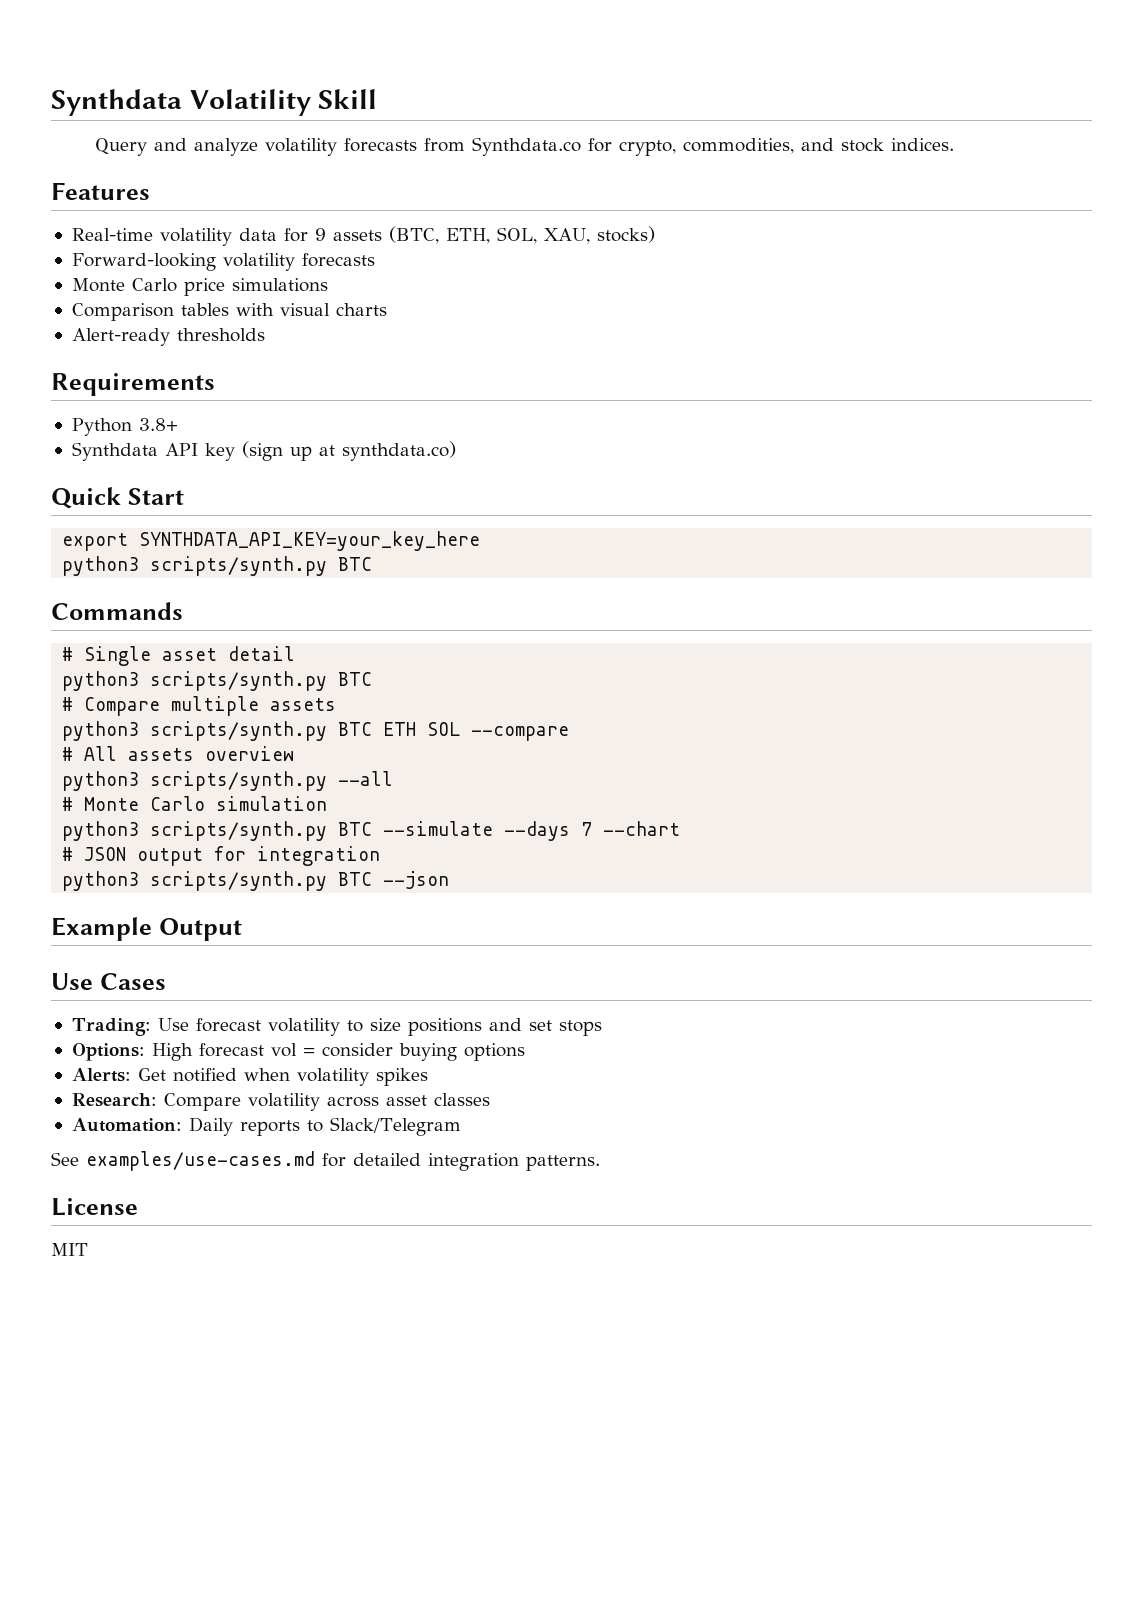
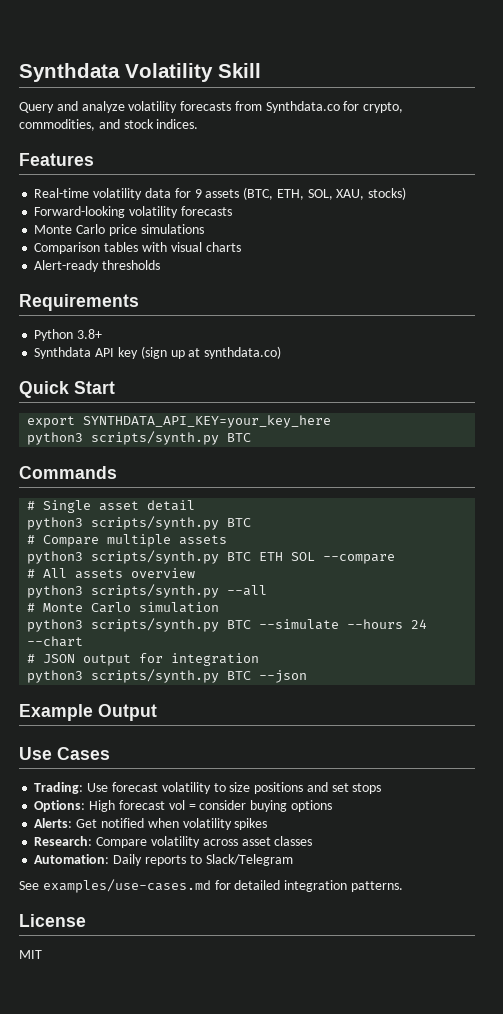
- python3 scripts/synth.py BTC --simulate --days 7 --chart
+ python3 scripts/synth.py BTC --simulate --hours 24 --chart

